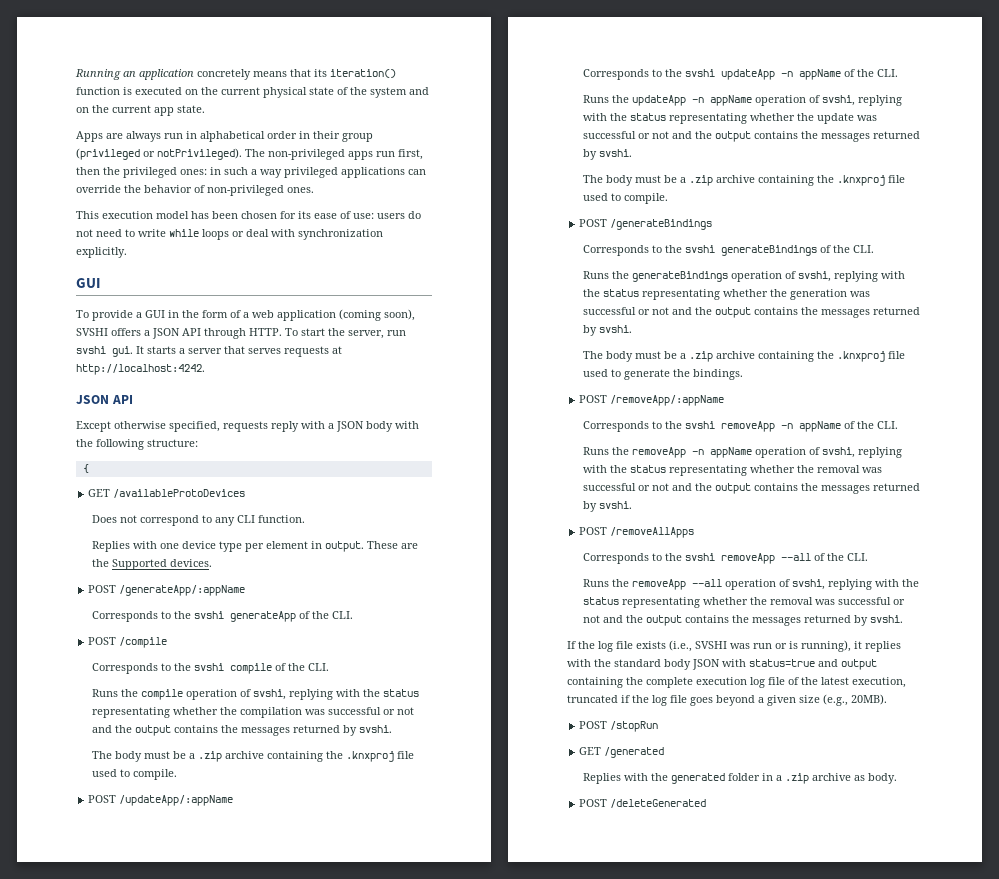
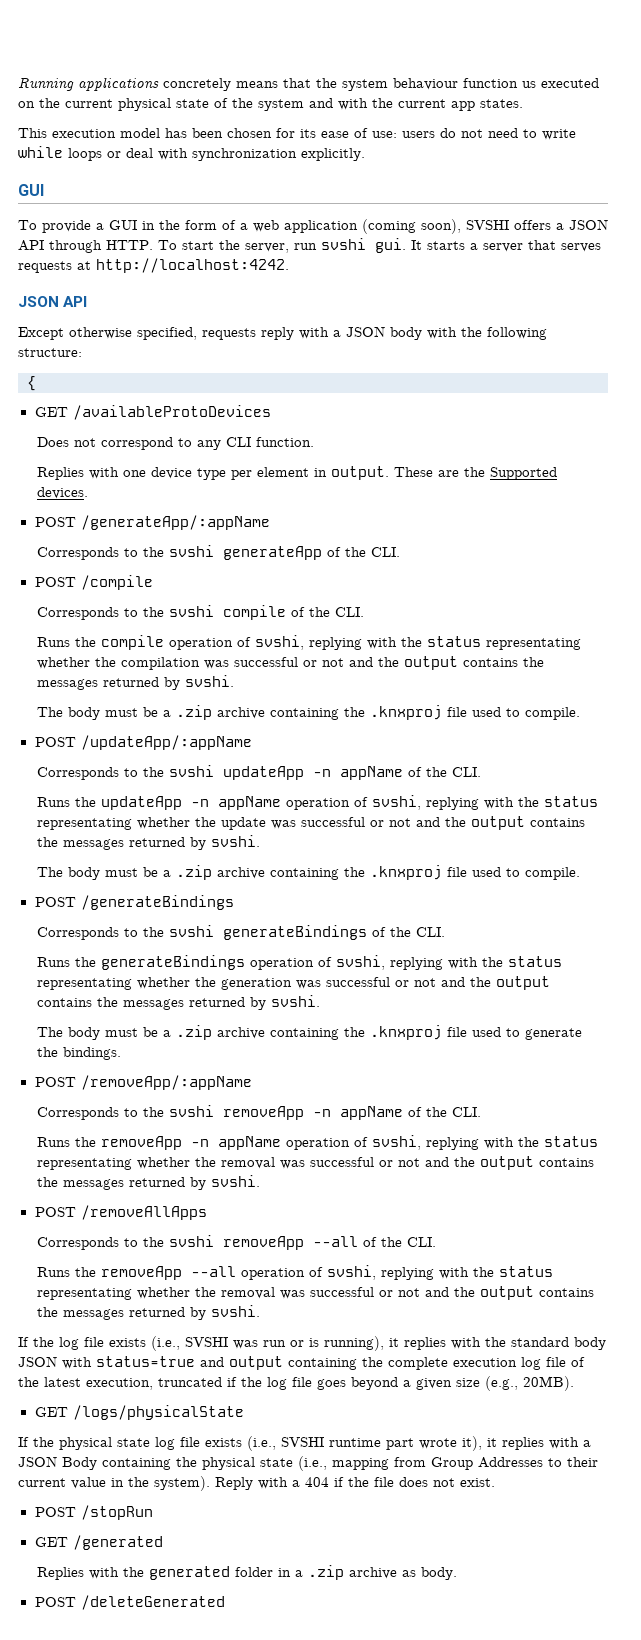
- Running an application concretely means that its iteration() function is executed on the current physical state of the system and on the current app state.
- Apps are always run in alphabetical order in their group (privileged or notPrivileged). The non-privileged apps run first, then the privileged ones: in such a way privileged applications can override the behavior of non-privileged ones.
+ Running applications concretely means that the system behaviour function us executed on the current physical state of the system and with the current app states.
+ GET /logs/physicalState
+ If the physical state log file exists (i.e., SVSHI runtime part wrote it), it replies with a JSON Body containing the physical state (i.e., mapping from Group Addresses to their current value in the system). Reply with a 404 if the file does not exist.

